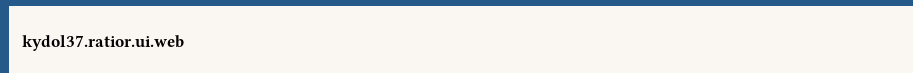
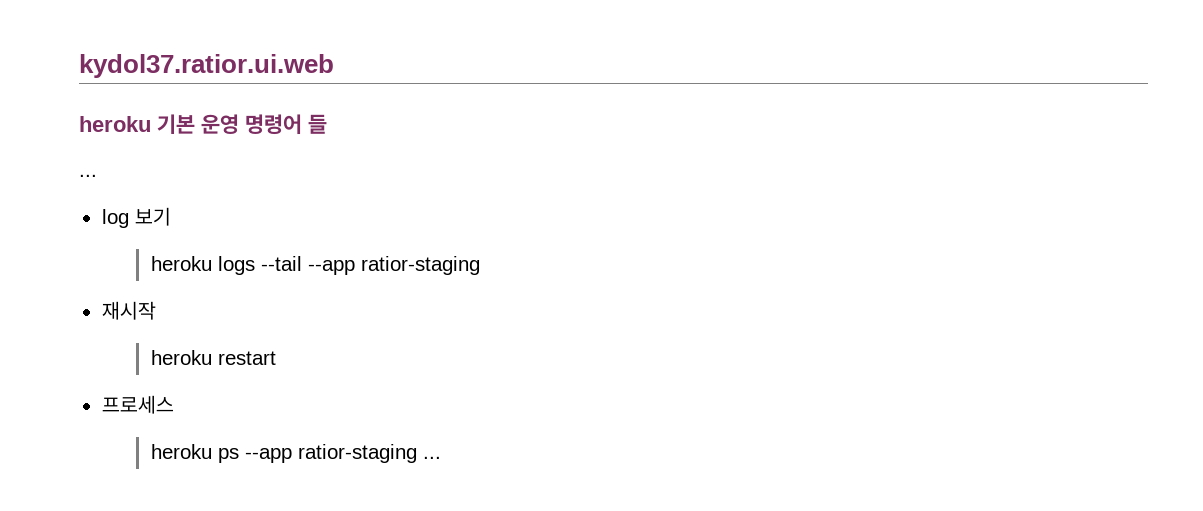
+ heroku 기본 운영 명령어 들
+ ...
+ log 보기
+ heroku logs --tail --app ratior-staging
+ 재시작
+ heroku restart
+ 프로세스
+ heroku ps --app ratior-staging ...

